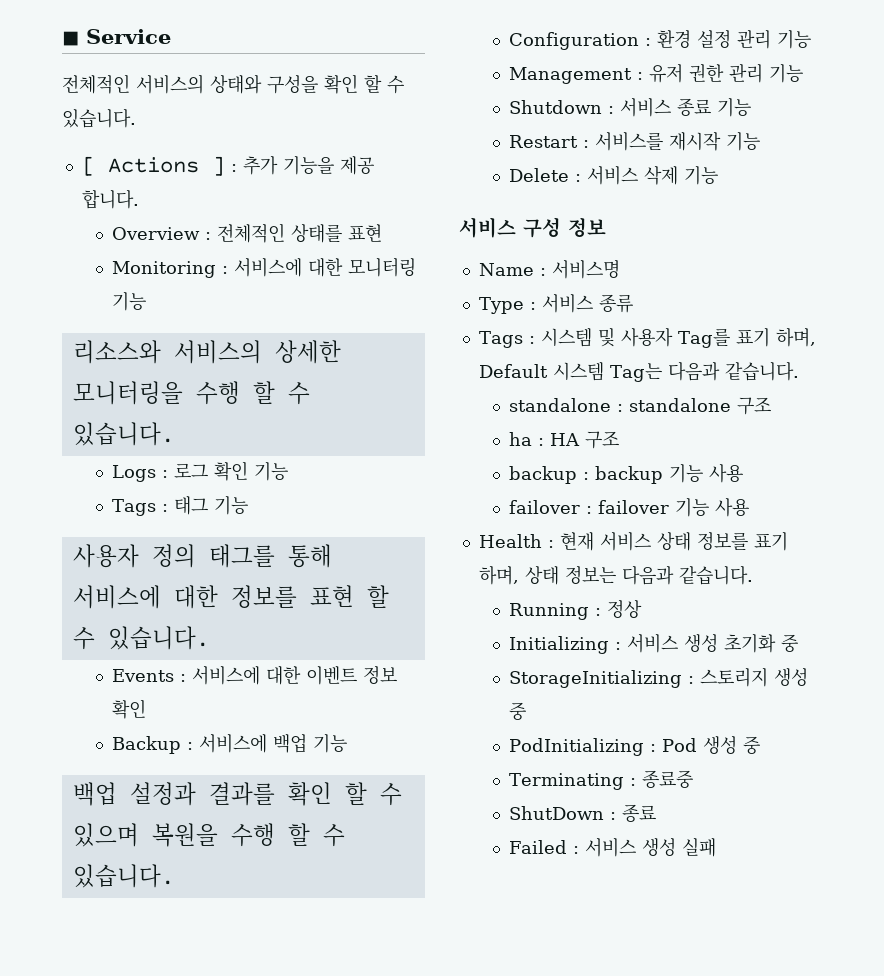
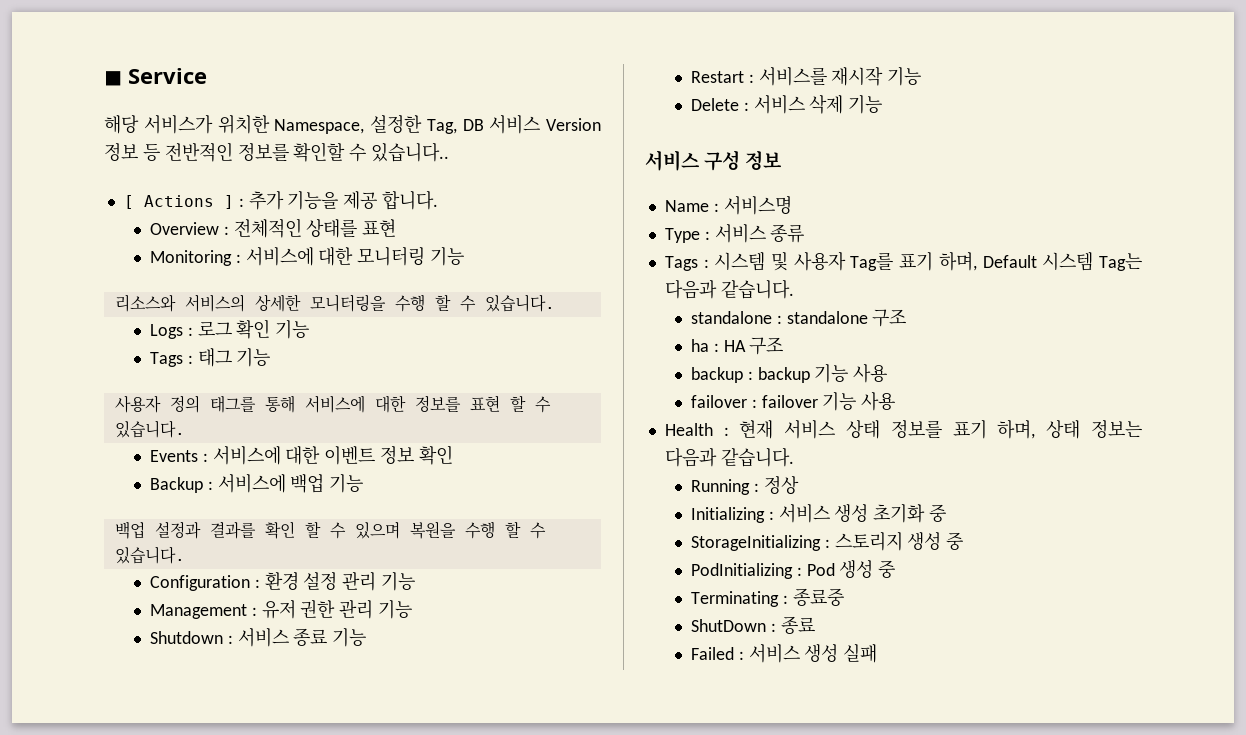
- 전체적인 서비스의 상태와 구성을 확인 할 수 있습니다.
+ 해당 서비스가 위치한 Namespace, 설정한 Tag, DB 서비스 Version 정보 등 전반적인 정보를 확인할 수 있습니다..

